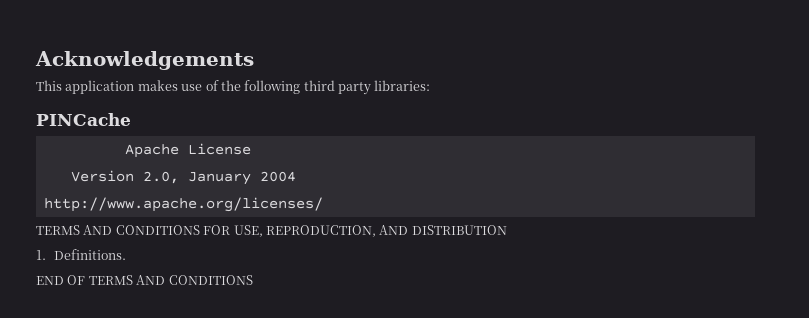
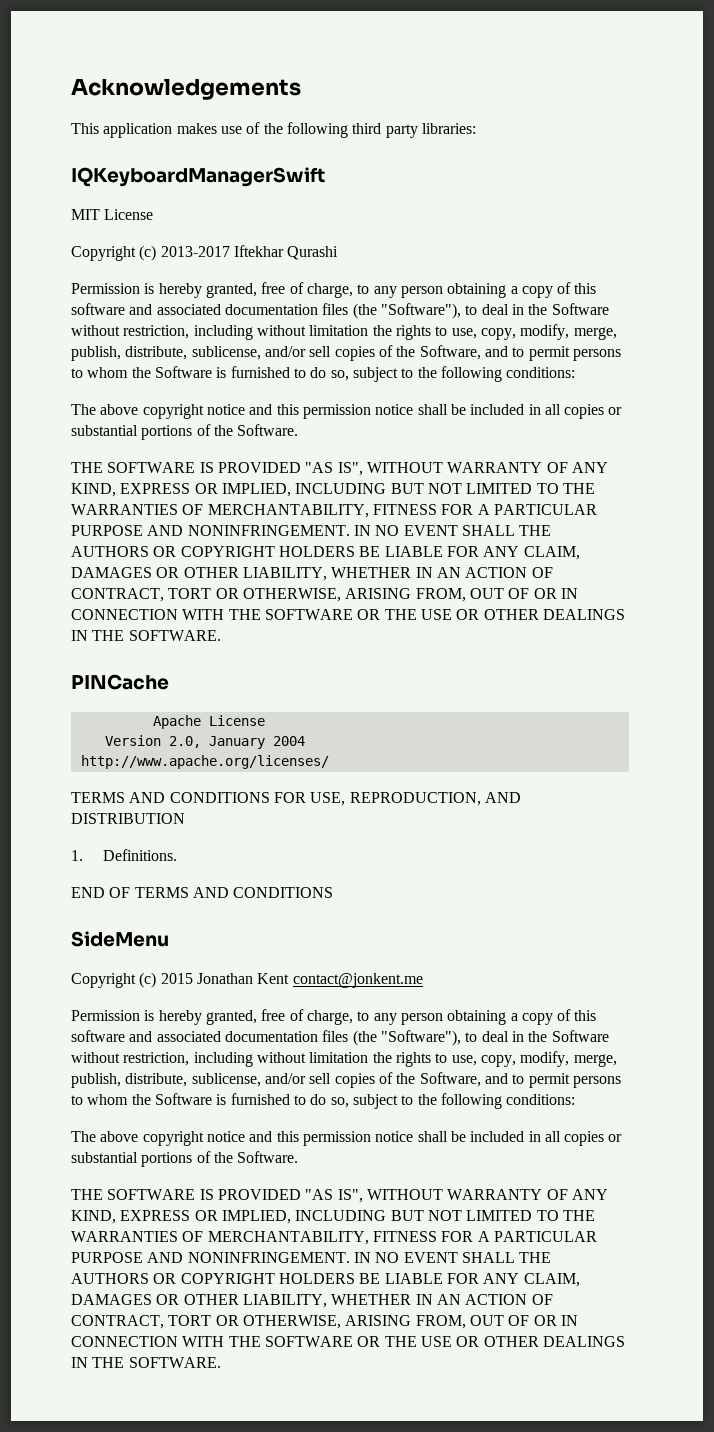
+ IQKeyboardManagerSwift
+ MIT License
+ Copyright (c) 2013-2017 Iftekhar Qurashi
+ Permission is hereby granted, free of charge, to any person obtaining a copy of this software and associated documentation files (the "Software"), to deal in the Software without restriction, including without limitation the rights to use, copy, modify, merge, publish, distribute, sublicense, and/or sell copies of the Software, and to permit persons to whom the Software is furnished to do so, subject to the following conditions:
+ The above copyright notice and this permission notice shall be included in all copies or substantial portions of the Software.
+ THE SOFTWARE IS PROVIDED "AS IS", WITHOUT WARRANTY OF ANY KIND, EXPRESS OR IMPLIED, INCLUDING BUT NOT LIMITED TO THE WARRANTIES OF MERCHANTABILITY, FITNESS FOR A PARTICULAR PURPOSE AND NONINFRINGEMENT. IN NO EVENT SHALL THE AUTHORS OR COPYRIGHT HOLDERS BE LIABLE FOR ANY CLAIM, DAMAGES OR OTHER LIABILITY, WHETHER IN AN ACTION OF CONTRACT, TORT OR OTHERWISE, ARISING FROM, OUT OF OR IN CONNECTION WITH THE SOFTWARE OR THE USE OR OTHER DEALINGS IN THE SOFTWARE.
+ SideMenu
+ Copyright (c) 2015 Jonathan Kent contact@jonkent.me
+ Permission is hereby granted, free of charge, to any person obtaining a copy of this software and associated documentation files (the "Software"), to deal in the Software without restriction, including without limitation the rights to use, copy, modify, merge, publish, distribute, sublicense, and/or sell copies of the Software, and to permit persons to whom the Software is furnished to do so, subject to the following conditions:
+ The above copyright notice and this permission notice shall be included in all copies or substantial portions of the Software.
+ THE SOFTWARE IS PROVIDED "AS IS", WITHOUT WARRANTY OF ANY KIND, EXPRESS OR IMPLIED, INCLUDING BUT NOT LIMITED TO THE WARRANTIES OF MERCHANTABILITY, FITNESS FOR A PARTICULAR PURPOSE AND NONINFRINGEMENT. IN NO EVENT SHALL THE AUTHORS OR COPYRIGHT HOLDERS BE LIABLE FOR ANY CLAIM, DAMAGES OR OTHER LIABILITY, WHETHER IN AN ACTION OF CONTRACT, TORT OR OTHERWISE, ARISING FROM, OUT OF OR IN CONNECTION WITH THE SOFTWARE OR THE USE OR OTHER DEALINGS IN THE SOFTWARE.

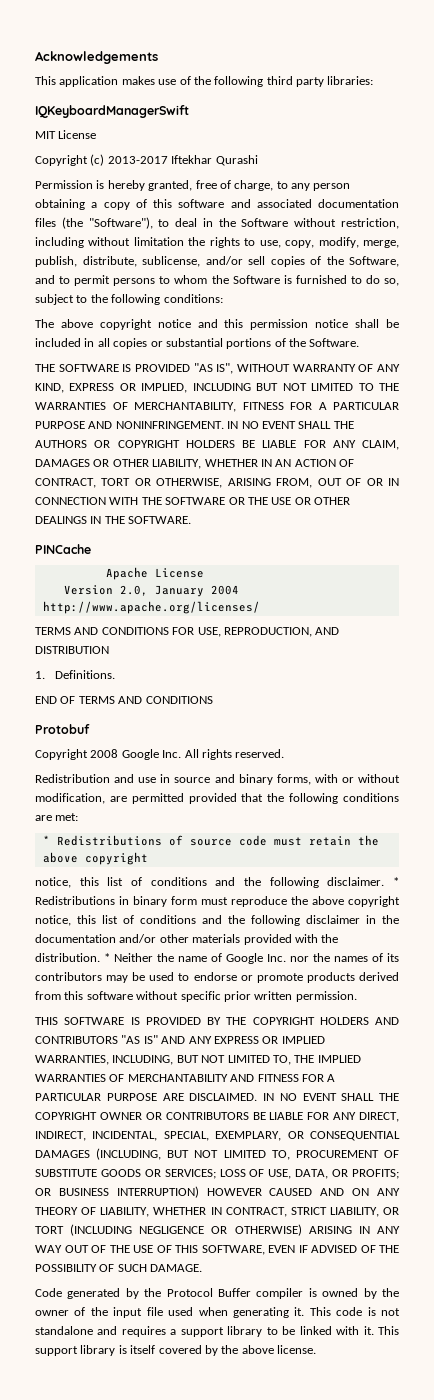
- SideMenu
- Copyright (c) 2015 Jonathan Kent contact@jonkent.me
- Permission is hereby granted, free of charge, to any person obtaining a copy of this software and associated documentation files (the "Software"), to deal in the Software without restriction, including without limitation the rights to use, copy, modify, merge, publish, distribute, sublicense, and/or sell copies of the Software, and to permit persons to whom the Software is furnished to do so, subject to the following conditions:
- The above copyright notice and this permission notice shall be included in all copies or substantial portions of the Software.
- THE SOFTWARE IS PROVIDED "AS IS", WITHOUT WARRANTY OF ANY KIND, EXPRESS OR IMPLIED, INCLUDING BUT NOT LIMITED TO THE WARRANTIES OF MERCHANTABILITY, FITNESS FOR A PARTICULAR PURPOSE AND NONINFRINGEMENT. IN NO EVENT SHALL THE AUTHORS OR COPYRIGHT HOLDERS BE LIABLE FOR ANY CLAIM, DAMAGES OR OTHER LIABILITY, WHETHER IN AN ACTION OF CONTRACT, TORT OR OTHERWISE, ARISING FROM, OUT OF OR IN CONNECTION WITH THE SOFTWARE OR THE USE OR OTHER DEALINGS IN THE SOFTWARE.
+ Protobuf
+ Copyright 2008 Google Inc. All rights reserved.
+ Redistribution and use in source and binary forms, with or without modification, are permitted provided that the following conditions are met:
+ * Redistributions of source code must retain the above copyright
+ notice, this list of conditions and the following disclaimer. * Redistributions in binary form must reproduce the above copyright notice, this list of conditions and the following disclaimer in the documentation and/or other materials provided with the distribution. * Neither the name of Google Inc. nor the names of its contributors may be used to endorse or promote products derived from this software without specific prior written permission.
+ THIS SOFTWARE IS PROVIDED BY THE COPYRIGHT HOLDERS AND CONTRIBUTORS "AS IS" AND ANY EXPRESS OR IMPLIED WARRANTIES, INCLUDING, BUT NOT LIMITED TO, THE IMPLIED WARRANTIES OF MERCHANTABILITY AND FITNESS FOR A PARTICULAR PURPOSE ARE DISCLAIMED. IN NO EVENT SHALL THE COPYRIGHT OWNER OR CONTRIBUTORS BE LIABLE FOR ANY DIRECT, INDIRECT, INCIDENTAL, SPECIAL, EXEMPLARY, OR CONSEQUENTIAL DAMAGES (INCLUDING, BUT NOT LIMITED TO, PROCUREMENT OF SUBSTITUTE GOODS OR SERVICES; LOSS OF USE, DATA, OR PROFITS; OR BUSINESS INTERRUPTION) HOWEVER CAUSED AND ON ANY THEORY OF LIABILITY, WHETHER IN CONTRACT, STRICT LIABILITY, OR TORT (INCLUDING NEGLIGENCE OR OTHERWISE) ARISING IN ANY WAY OUT OF THE USE OF THIS SOFTWARE, EVEN IF ADVISED OF THE POSSIBILITY OF SUCH DAMAGE.
+ Code generated by the Protocol Buffer compiler is owned by the owner of the input file used when generating it. This code is not standalone and requires a support library to be linked with it. This support library is itself covered by the above license.

